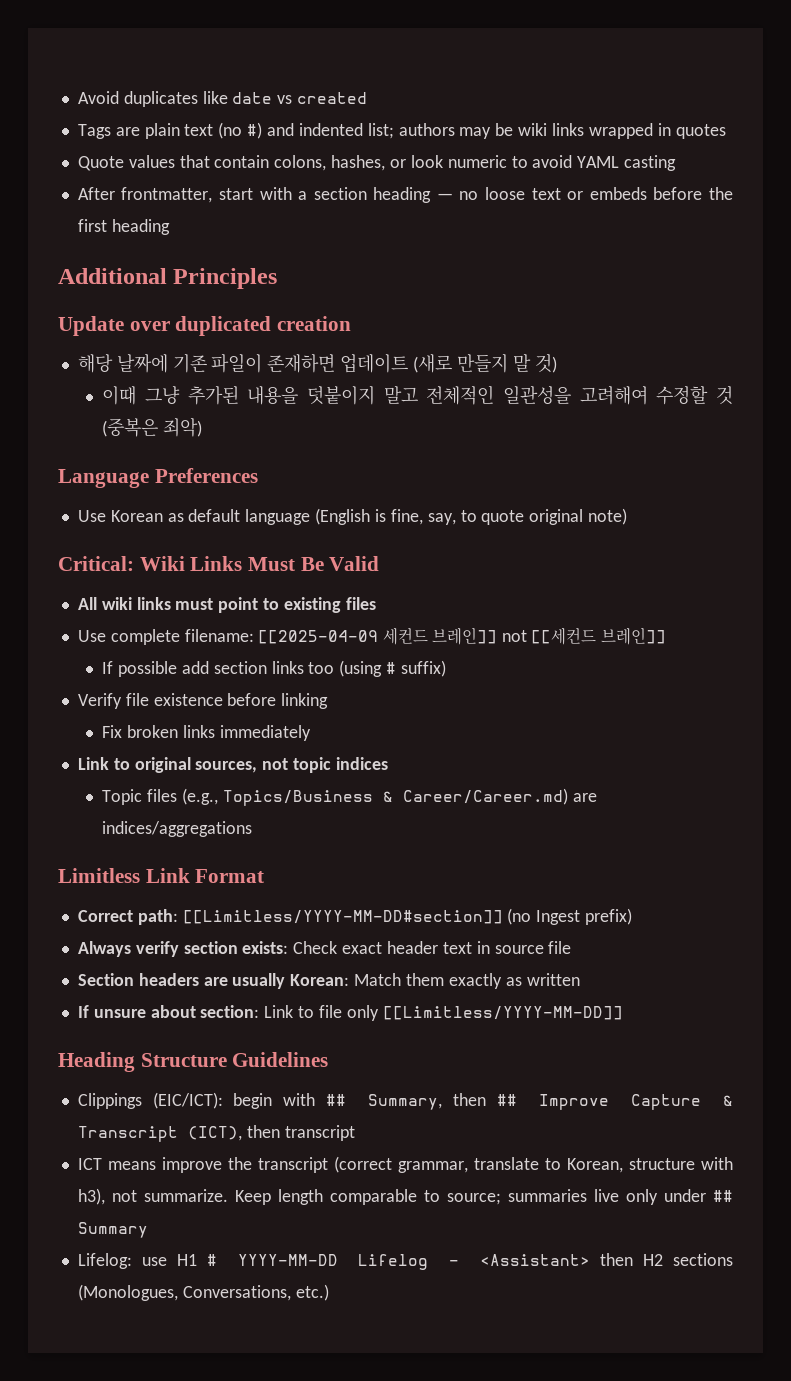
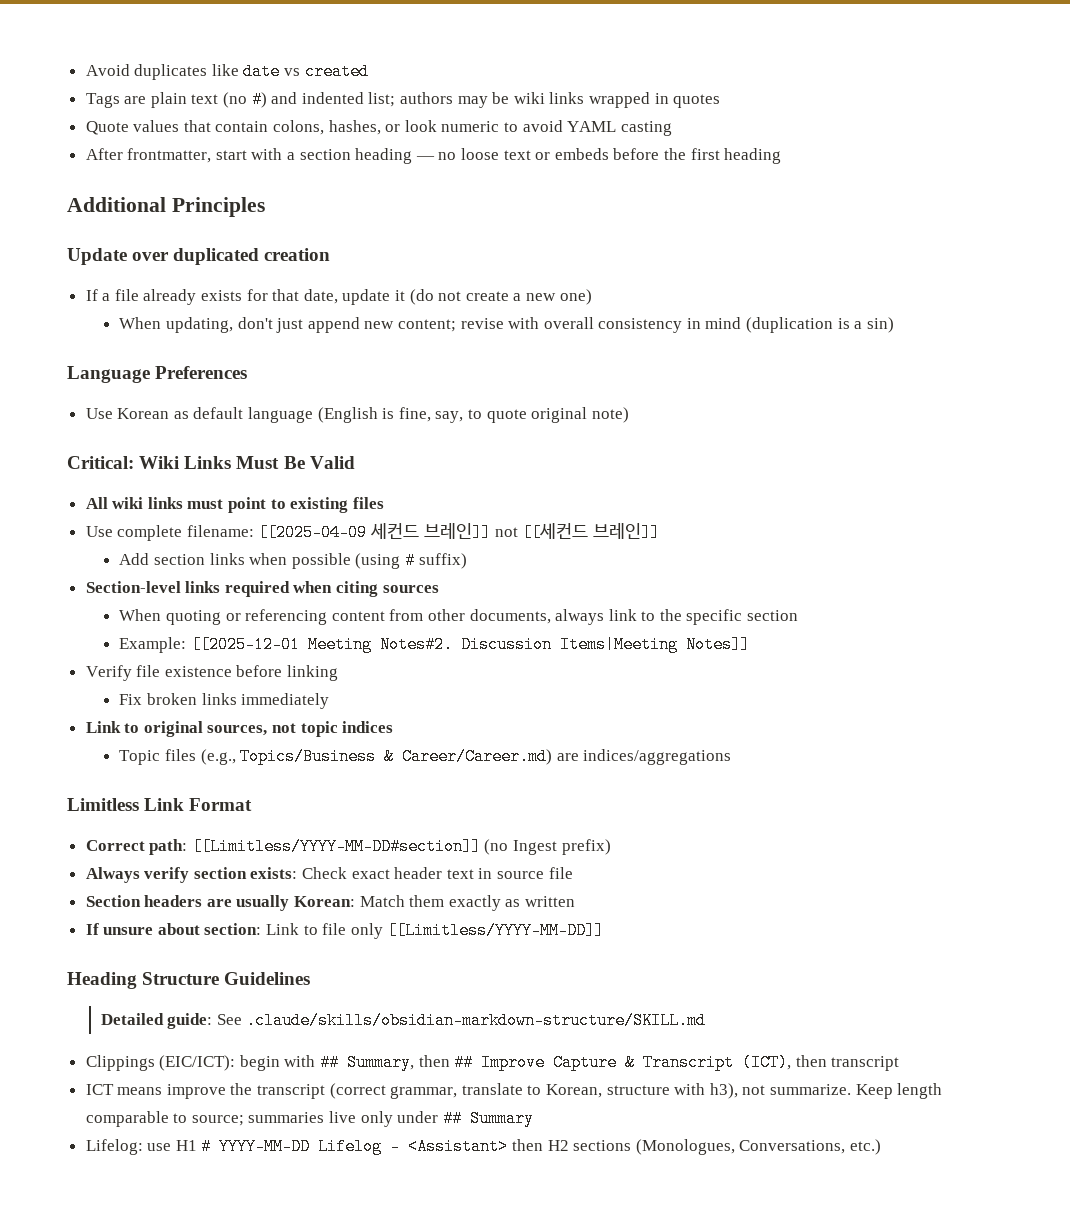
- 해당 날짜에 기존 파일이 존재하면 업데이트 (새로 만들지 말 것)
- 이때 그냥 추가된 내용을 덧붙이지 말고 전체적인 일관성을 고려해여 수정할 것 (중복은 죄악)
+ If a file already exists for that date, update it (do not create a new one)
+ When updating, don't just append new content; revise with overall consistency in mind (duplication is a sin)
- If possible add section links too (using # suffix)
+ Add section links when possible (using # suffix)
+ Section-level links required when citing sources
+ When quoting or referencing content from other documents, always link to the specific section
+ Example: [[2025-12-01 Meeting Notes#2. Discussion Items|Meeting Notes]]
+ Detailed guide: See .claude/skills/obsidian-markdown-structure/SKILL.md

